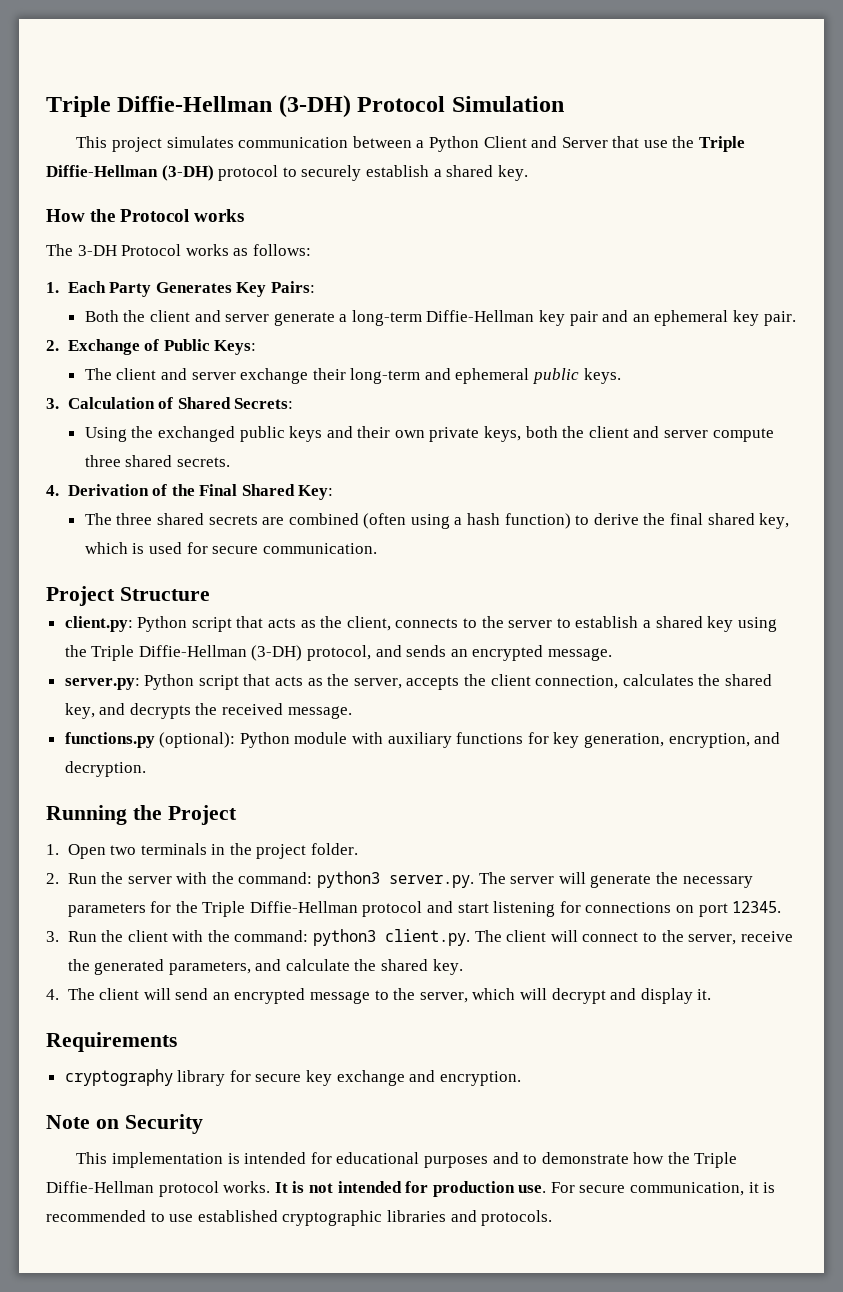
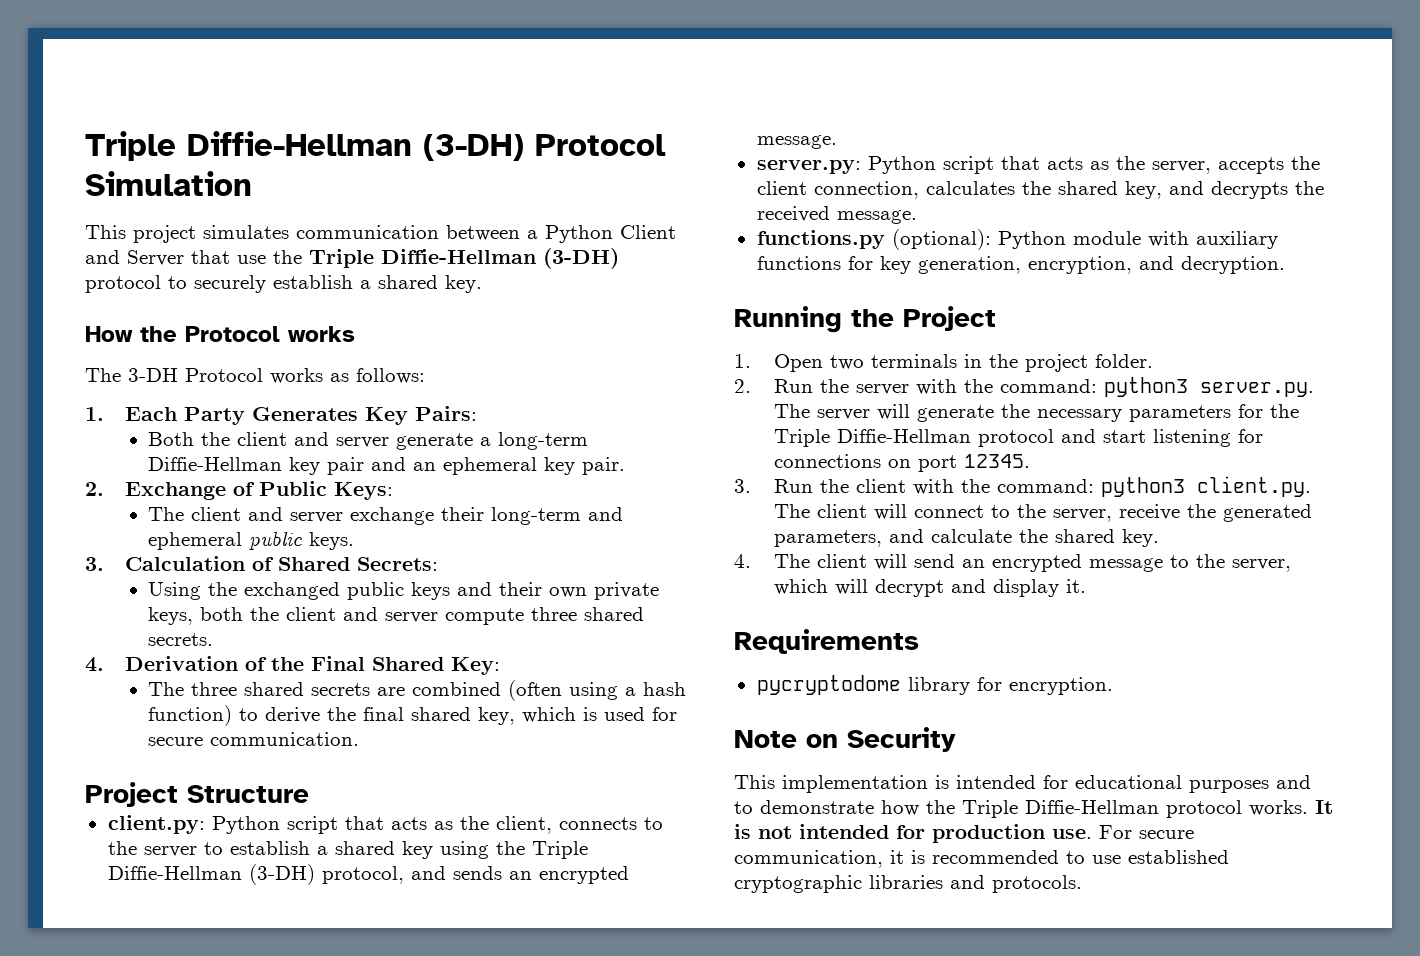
- cryptography library for secure key exchange and encryption.
+ pycryptodome library for encryption.

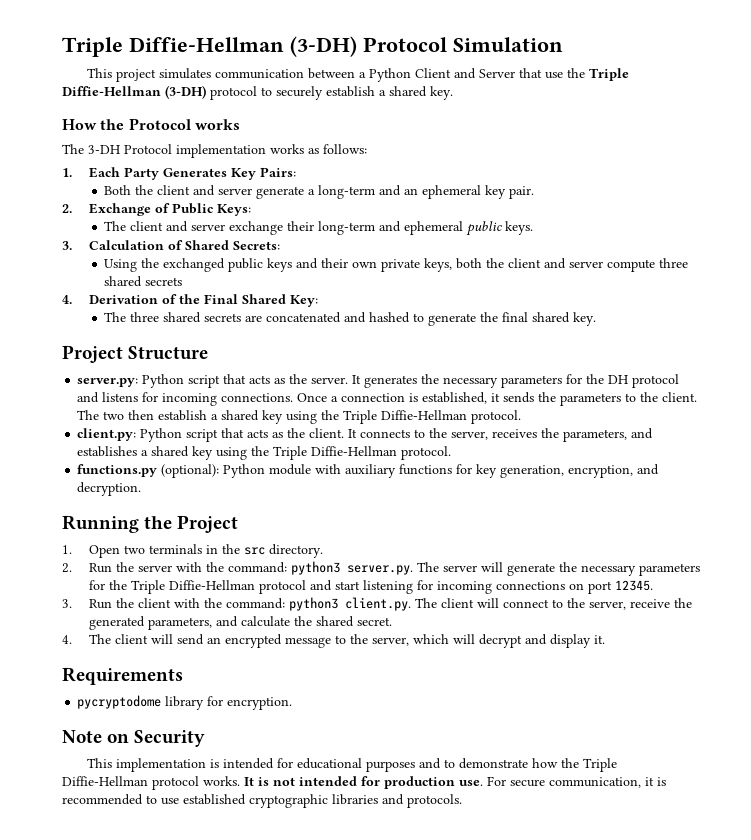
- The 3-DH Protocol works as follows:
+ The 3-DH Protocol implementation works as follows:
- Both the client and server generate a long-term Diffie-Hellman key pair and an ephemeral key pair.
+ Both the client and server generate a long-term and an ephemeral key pair.
- Using the exchanged public keys and their own private keys, both the client and server compute three shared secrets.
+ Using the exchanged public keys and their own private keys, both the client and server compute three shared secrets
- The three shared secrets are combined (often using a hash function) to derive the final shared key, which is used for secure communication.
+ The three shared secrets are concatenated and hashed to generate the final shared key.
  Project Structure
+ server.py: Python script that acts as the server. It generates the necessary parameters for the DH protocol and listens for incoming connections. Once a connection is established, it sends the parameters to the client. The two then establish a shared key using the Triple Diffie-Hellman protocol.
- client.py: Python script that acts as the client, connects to the server to establish a shared key using the Triple Diffie-Hellman (3-DH) protocol, and sends an encrypted message.
- server.py: Python script that acts as the server, accepts the client connection, calculates the shared key, and decrypts the received message.
+ client.py: Python script that acts as the client. It connects to the server, receives the parameters, and establishes a shared key using the Triple Diffie-Hellman protocol.
- 1. Open two terminals in the project folder.
+ 1. Open two terminals in the src directory.
- 2. Run the server with the command: python3 server.py. The server will generate the necessary parameters for the Triple Diffie-Hellman protocol and start listening for connections on port 12345.
+ 2. Run the server with the command: python3 server.py. The server will generate the necessary parameters for the Triple Diffie-Hellman protocol and start listening for incoming connections on port 12345.
- 3. Run the client with the command: python3 client.py. The client will connect to the server, receive the generated parameters, and calculate the shared key.
+ 3. Run the client with the command: python3 client.py. The client will connect to the server, receive the generated parameters, and calculate the shared secret.

